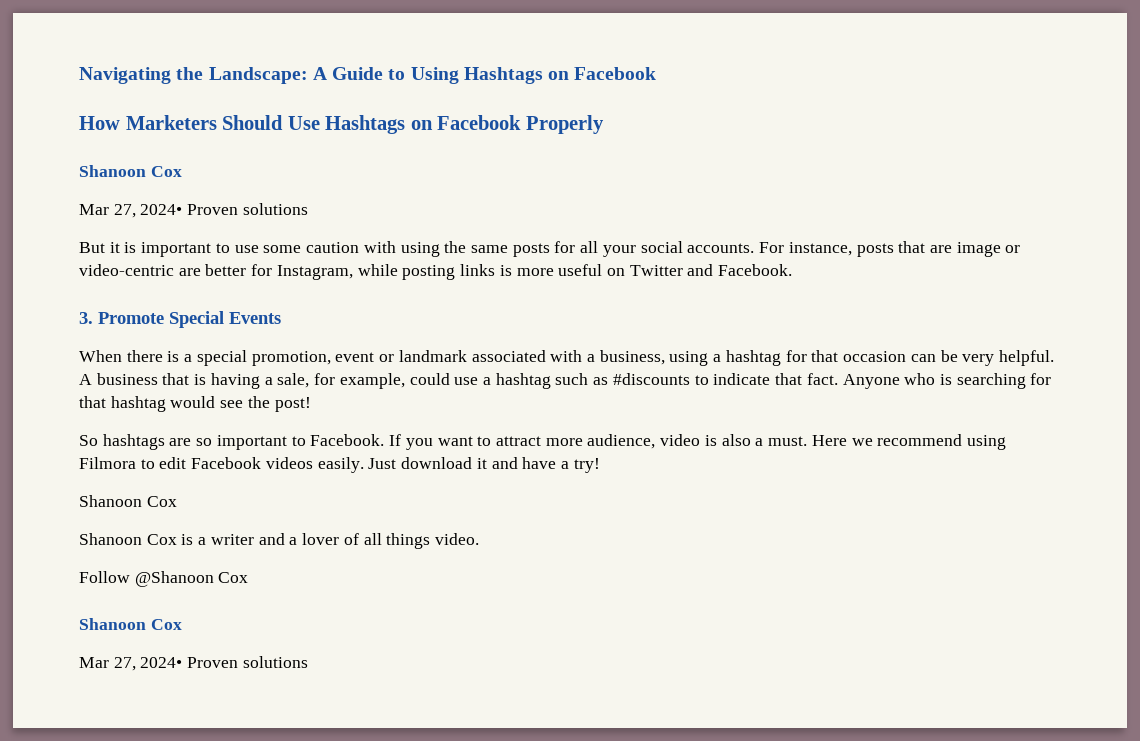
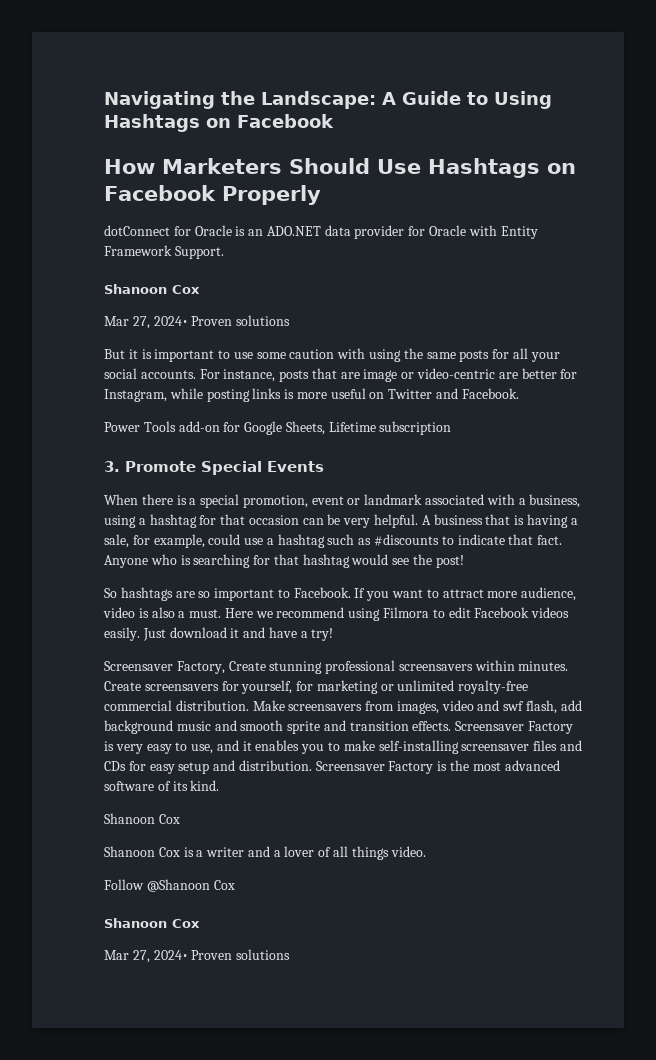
+ dotConnect for Oracle is an ADO.NET data provider for Oracle with Entity Framework Support.
+ Power Tools add-on for Google Sheets, Lifetime subscription
+ Screensaver Factory, Create stunning professional screensavers within minutes. Create screensavers for yourself, for marketing or unlimited royalty-free commercial distribution. Make screensavers from images, video and swf flash, add background music and smooth sprite and transition effects. Screensaver Factory is very easy to use, and it enables you to make self-installing screensaver files and CDs for easy setup and distribution. Screensaver Factory is the most advanced software of its kind.

